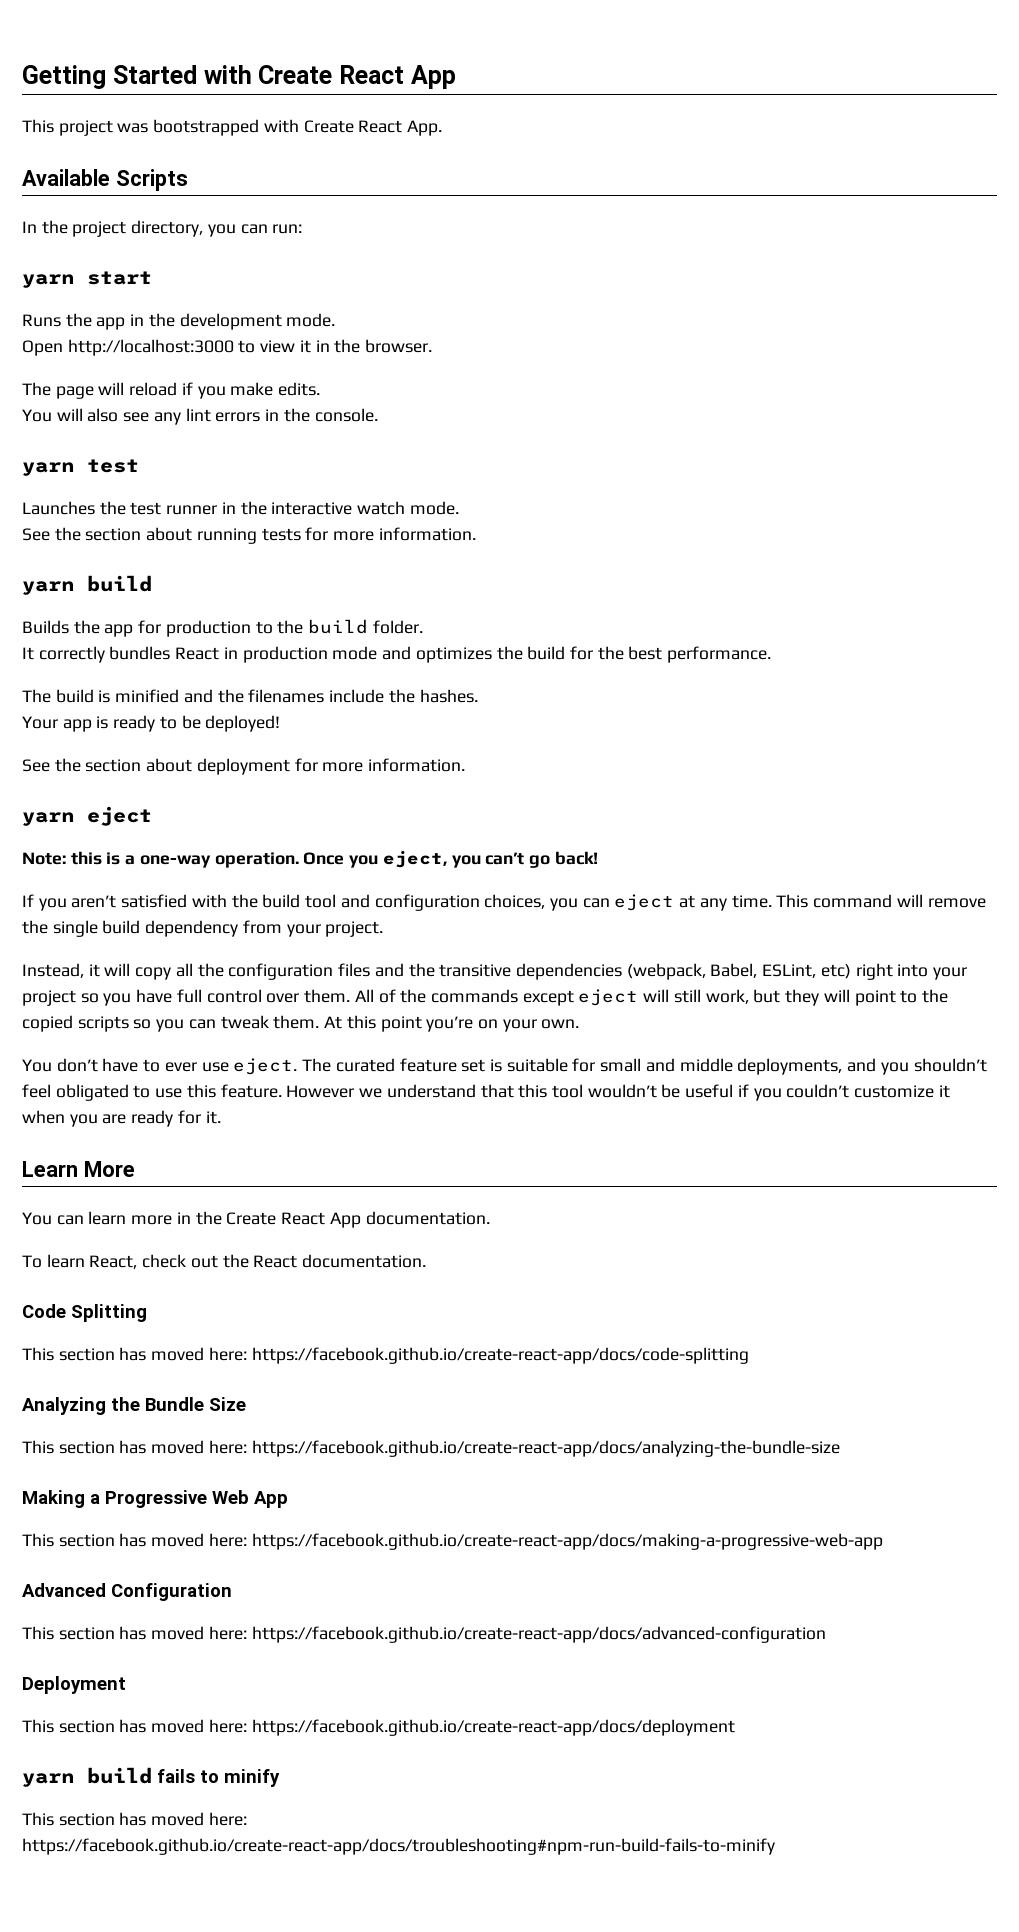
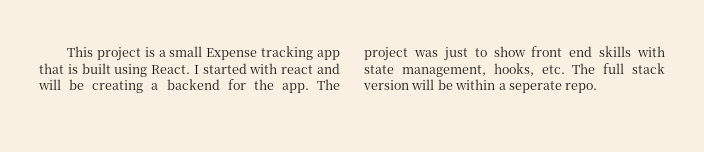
- Getting Started with Create React App
- This project was bootstrapped with Create React App.
- Available Scripts
- In the project directory, you can run:
- yarn start
- Runs the app in the development mode.
- Open http://localhost:3000 to view it in the browser.
- The page will reload if you make edits.
- You will also see any lint errors in the console.
- yarn test
- Launches the test runner in the interactive watch mode.
- See the section about running tests for more information.
- yarn build
- Builds the app for production to the build folder.
- It correctly bundles React in production mode and optimizes the build for the best performance.
- The build is minified and the filenames include the hashes.
- Your app is ready to be deployed!
- See the section about deployment for more information.
- yarn eject
- Note: this is a one-way operation. Once you eject, you can’t go back!
- If you aren’t satisfied with the build tool and configuration choices, you can eject at any time. This command will remove the single build dependency from your project.
- Instead, it will copy all the configuration files and the transitive dependencies (webpack, Babel, ESLint, etc) right into your project so you have full control over them. All of the commands except eject will still work, but they will point to the copied scripts so you can tweak them. At this point you’re on your own.
- You don’t have to ever use eject. The curated feature set is suitable for small and middle deployments, and you shouldn’t feel obligated to use this feature. However we understand that this tool wouldn’t be useful if you couldn’t customize it when you are ready for it.
- Learn More
- You can learn more in the Create React App documentation.
- To learn React, check out the React documentation.
- Code Splitting
- This section has moved here: https://facebook.github.io/create-react-app/docs/code-splitting
- Analyzing the Bundle Size
- This section has moved here: https://facebook.github.io/create-react-app/docs/analyzing-the-bundle-size
- Making a Progressive Web App
- This section has moved here: https://facebook.github.io/create-react-app/docs/making-a-progressive-web-app
- Advanced Configuration
- This section has moved here: https://facebook.github.io/create-react-app/docs/advanced-configuration
- Deployment
- This section has moved here: https://facebook.github.io/create-react-app/docs/deployment
- yarn build fails to minify
- This section has moved here: https://facebook.github.io/create-react-app/docs/troubleshooting#npm-run-build-fails-to-minify
+ This project is a small Expense tracking app that is built using React. I started with react and will be creating a backend for the app. The project was just to show front end skills with state management, hooks, etc. The full stack version will be within a seperate repo.

